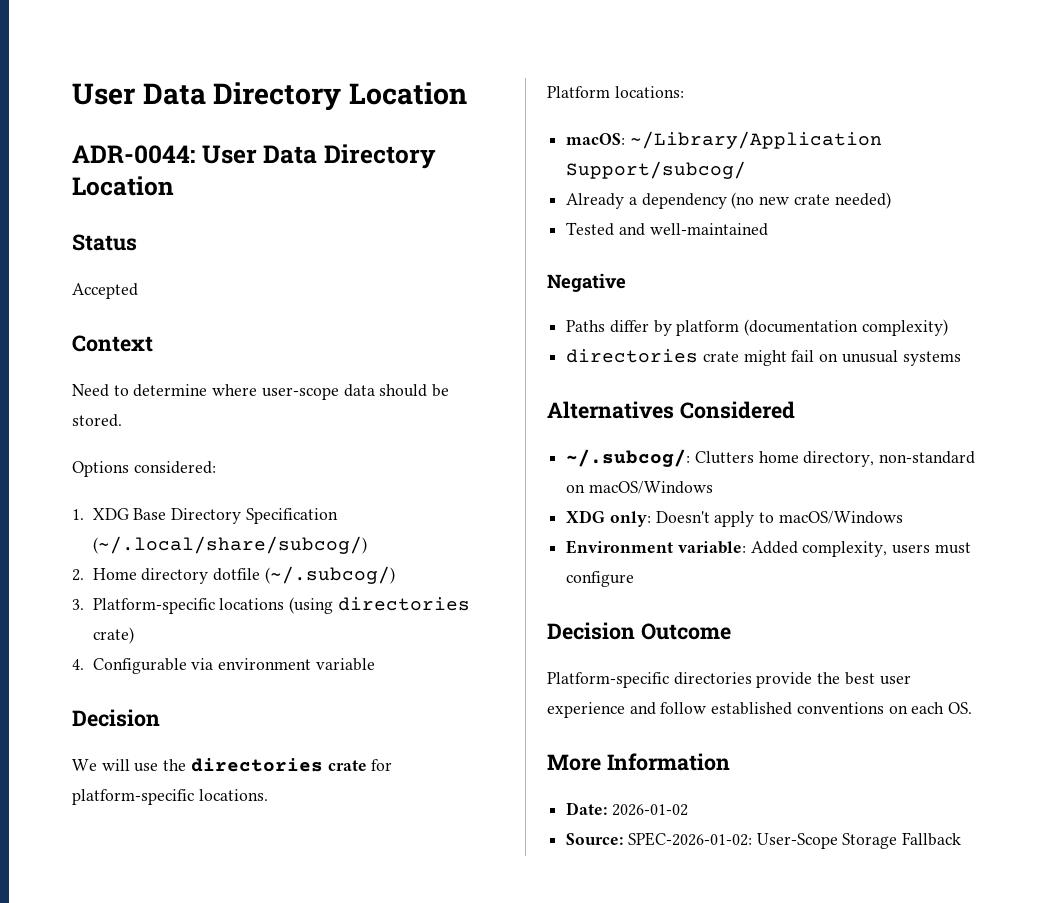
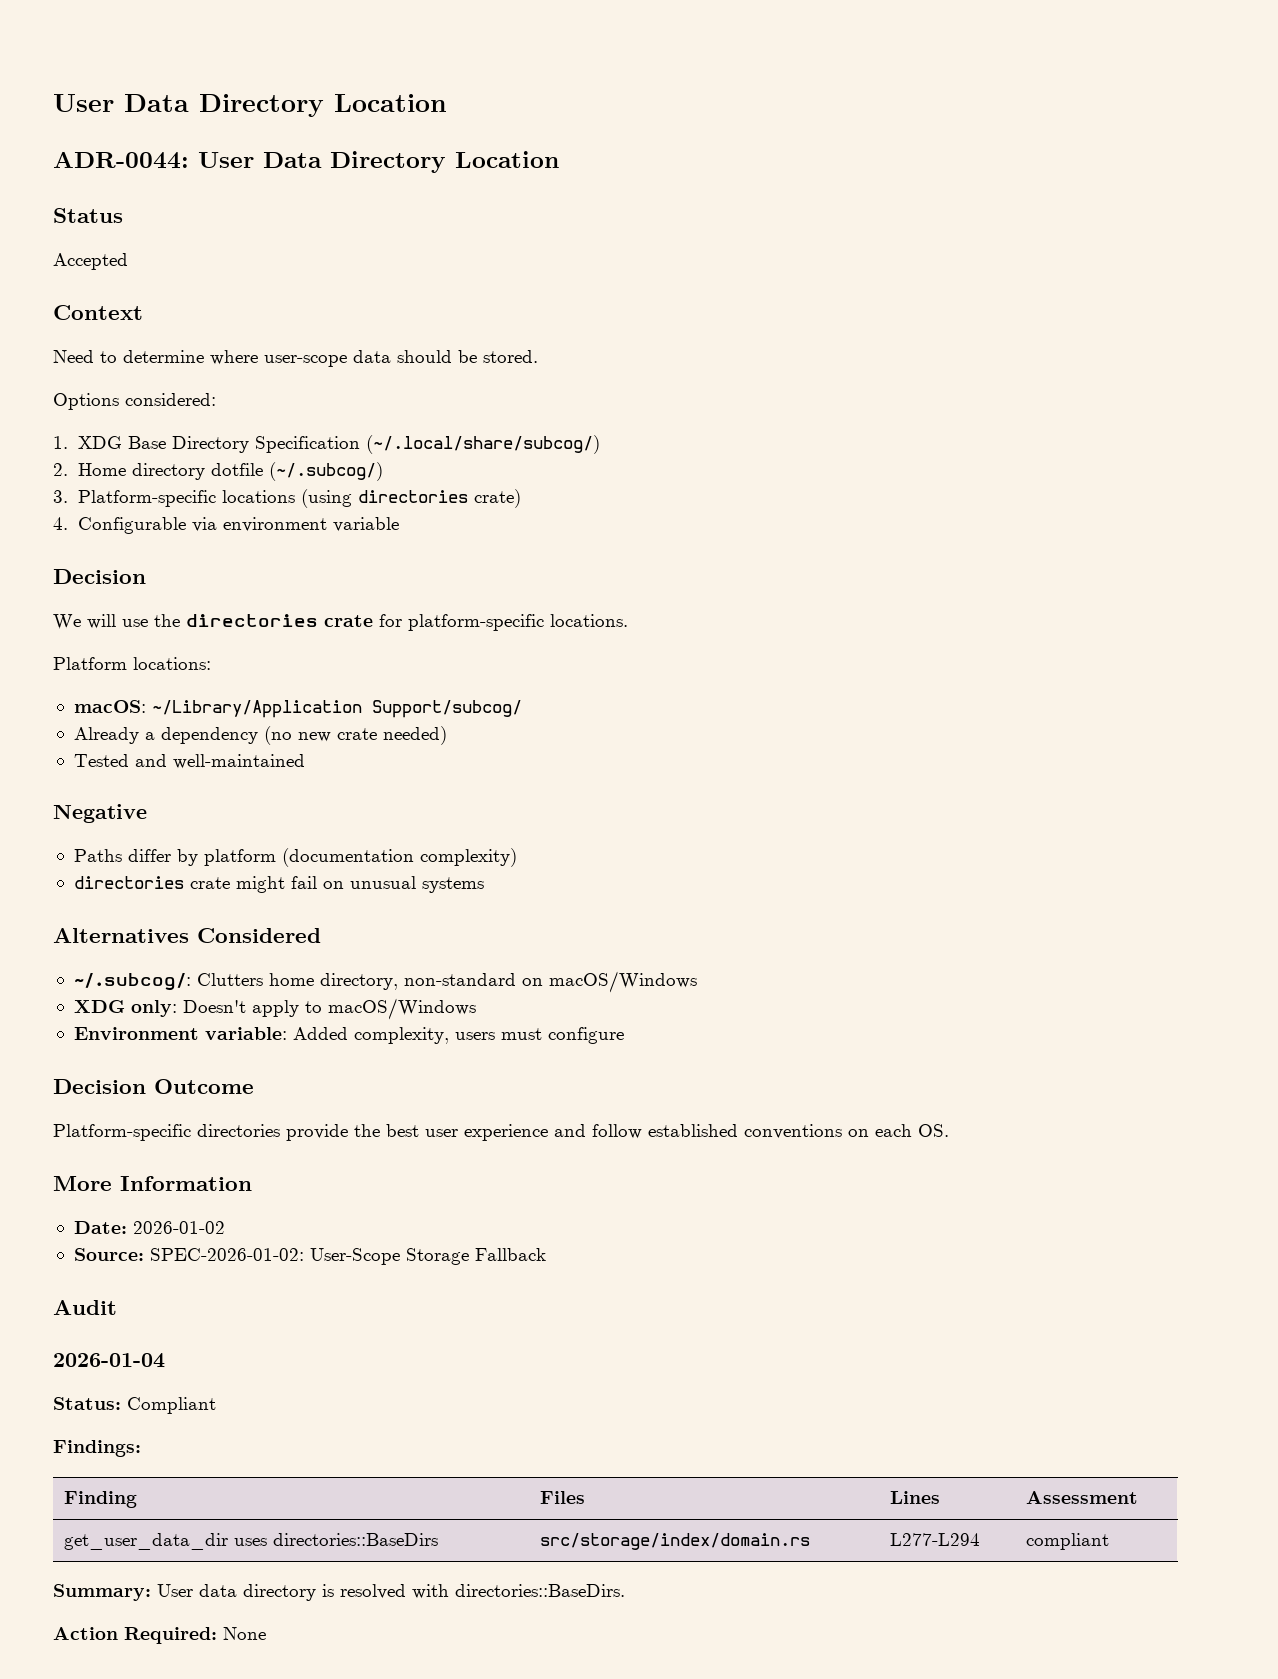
+ Audit
+ 2026-01-04
+ Status: Compliant
+ Findings:
+ Finding | Files | Lines | Assessment
+ get_user_data_dir uses directories::BaseDirs | src/storage/index/domain.rs | L277-L294 | compliant
+ Summary: User data directory is resolved with directories::BaseDirs.
+ Action Required: None

